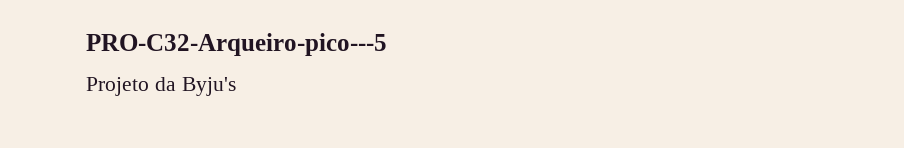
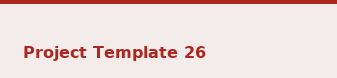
- PRO-C32-Arqueiro-pico---5
- Projeto da Byju's
+ Project Template 26

